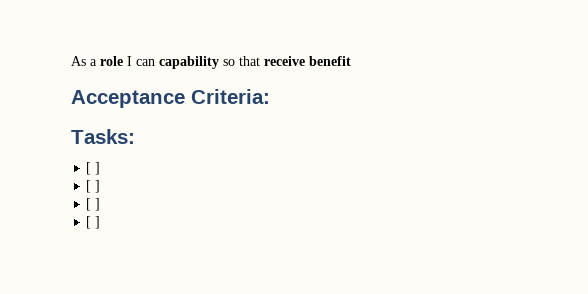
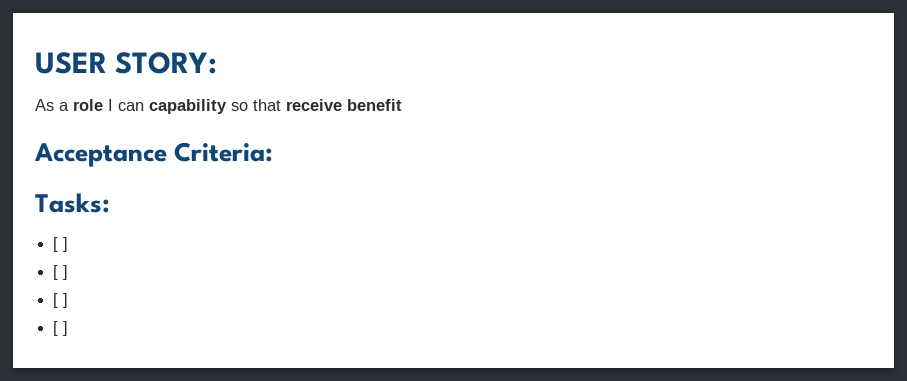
+ USER STORY:

